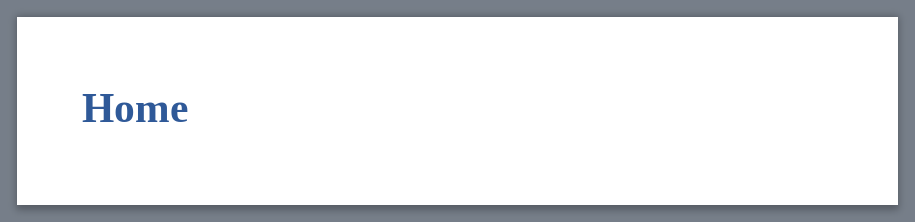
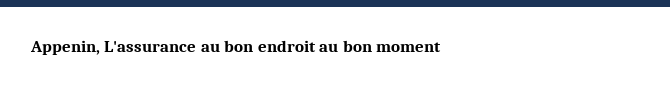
- Home
+ Appenin, L'assurance au bon endroit au bon moment

